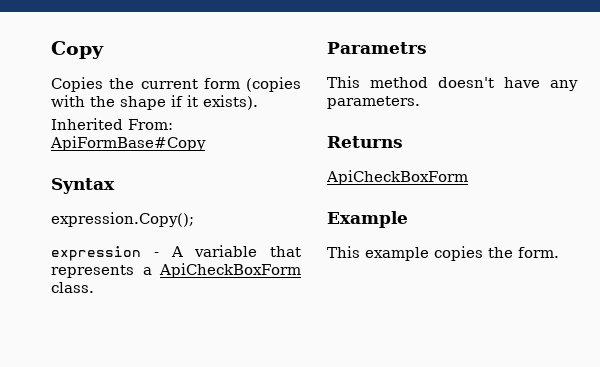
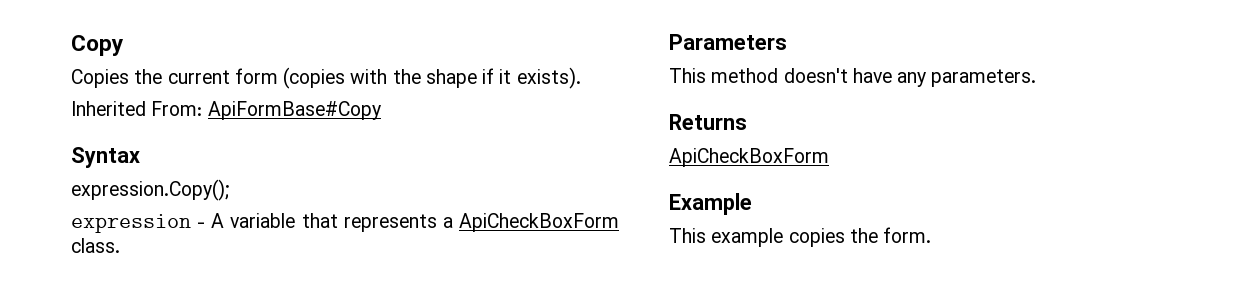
- Parametrs
+ Parameters

